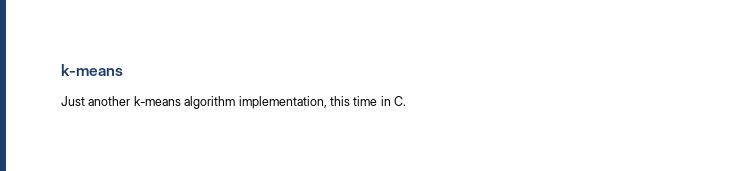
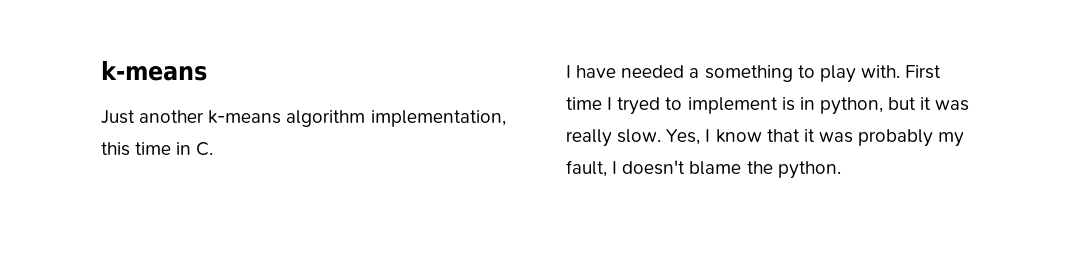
+ I have needed a something to play with. First time I tryed to implement is in python, but it was really slow. Yes, I know that it was probably my fault, I doesn't blame the python.

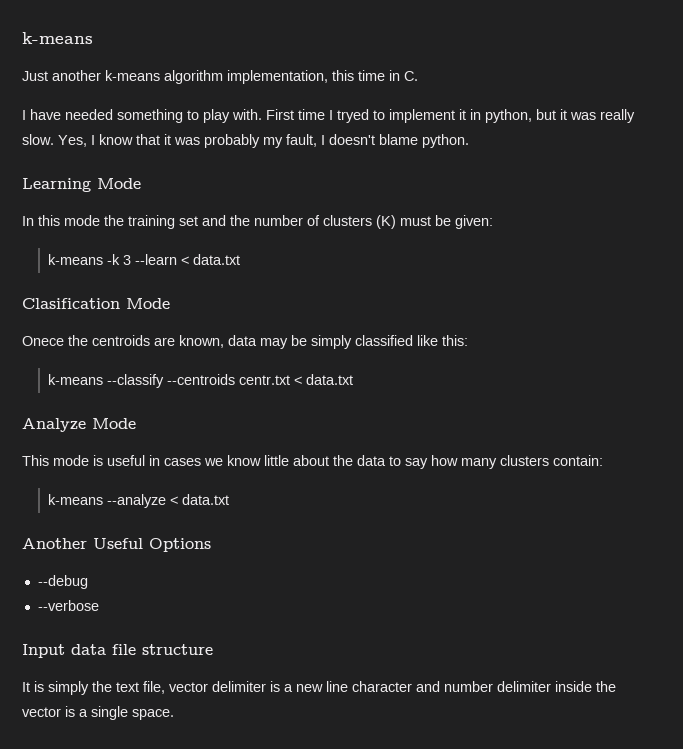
- I have needed a something to play with.
+ I have needed something to play with.
- First time I tryed to implement is in python, but it was really slow.
+ First time I tryed to implement it in python, but it was really slow.
- Yes, I know that it was probably my fault, I doesn't blame the python.
+ Yes, I know that it was probably my fault, I doesn't blame python.
+ Learning Mode
+ In this mode the training set and the number of clusters (K) must be given:
+ k-means -k 3 --learn < data.txt
+ Clasification Mode
+ Onece the centroids are known, data may be simply classified like this:
+ k-means --classify --centroids centr.txt < data.txt
+ Analyze Mode
+ This mode is useful in cases we know little about the data to say how many clusters contain:
+ k-means --analyze < data.txt
+ Another Useful Options
+ --debug
+ --verbose
+ Input data file structure
+ It is simply the text file, vector delimiter is a new line character and number delimiter inside the vector is a single space.

